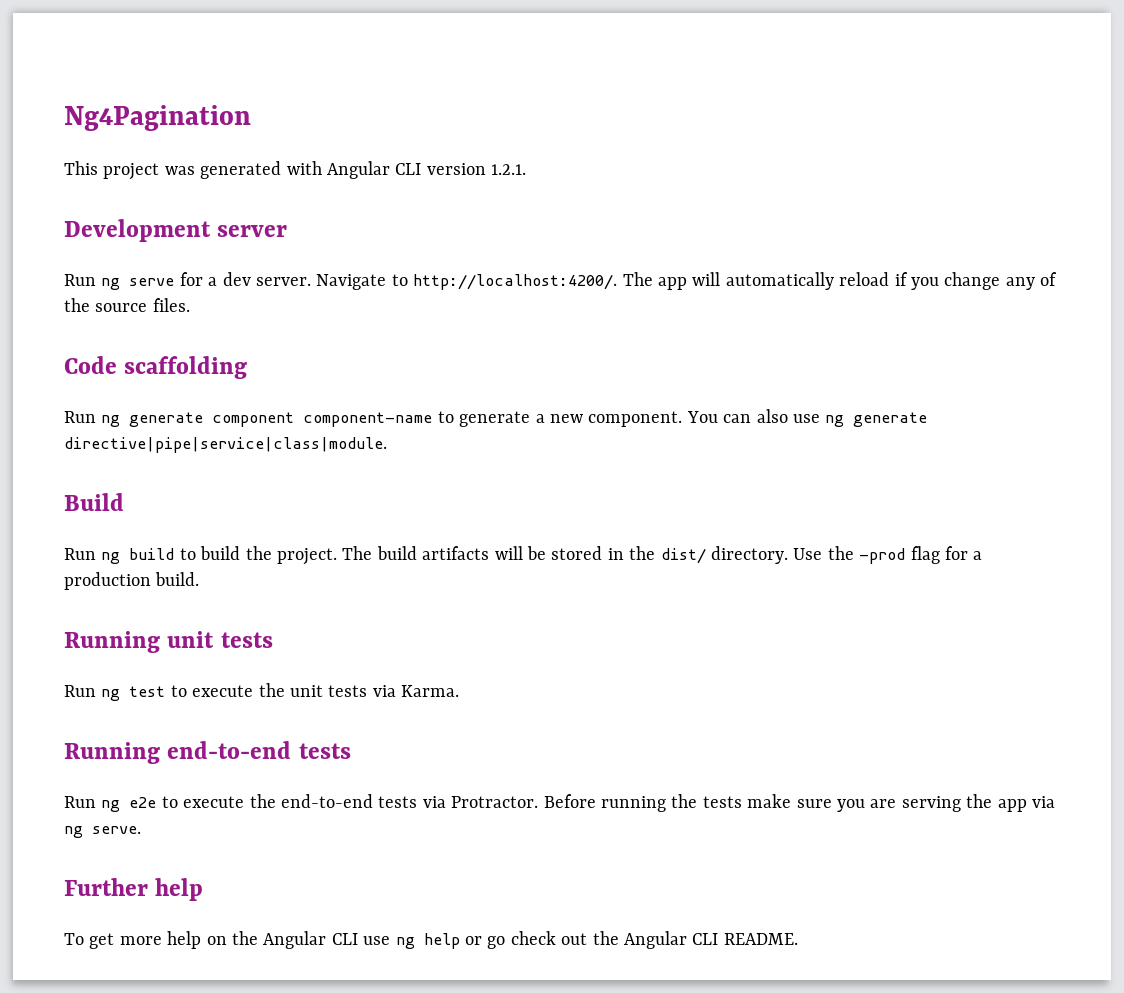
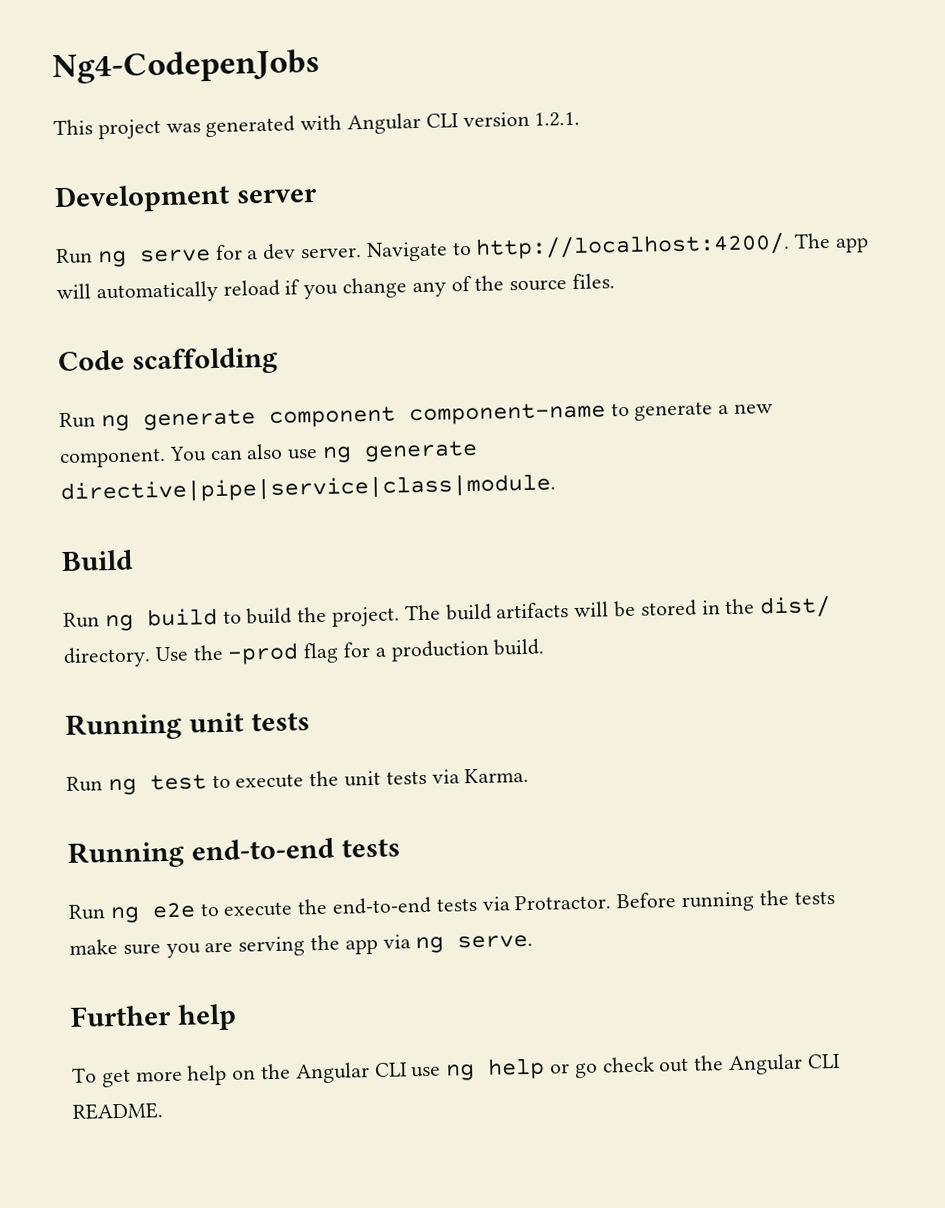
- Ng4Pagination
+ Ng4-CodepenJobs

